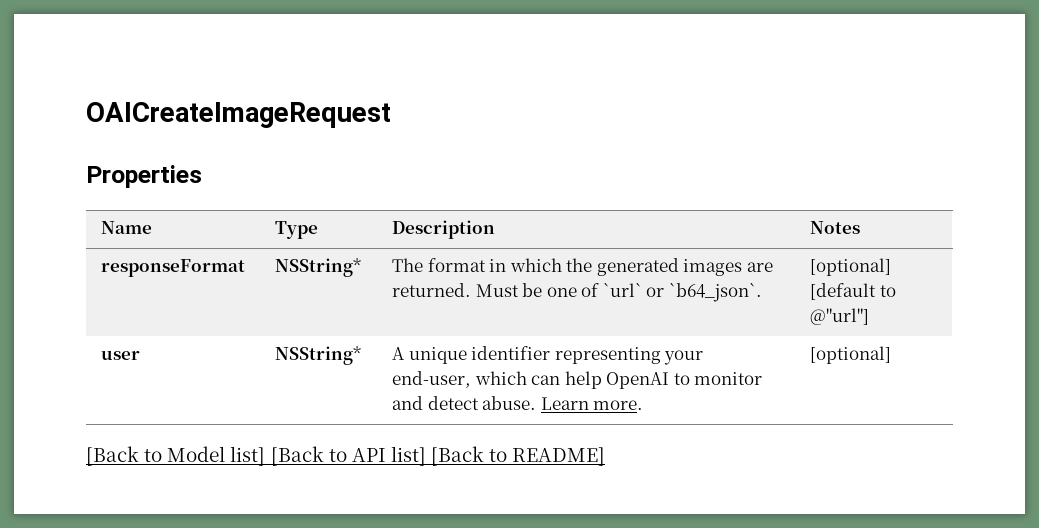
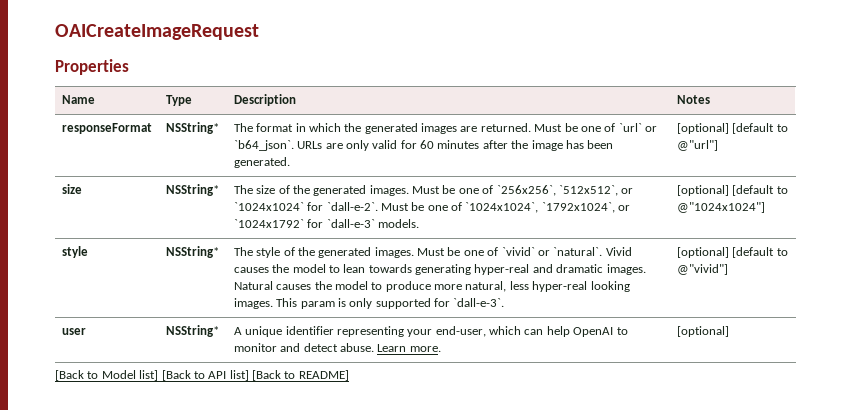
- responseFormat | NSString* | The format in which the generated images are returned. Must be one of `url` or `b64_json`. | [optional] [default to @"url"]
+ responseFormat | NSString* | The format in which the generated images are returned. Must be one of `url` or `b64_json`. URLs are only valid for 60 minutes after the image has been generated. | [optional] [default to @"url"]
+ size | NSString* | The size of the generated images. Must be one of `256x256`, `512x512`, or `1024x1024` for `dall-e-2`. Must be one of `1024x1024`, `1792x1024`, or `1024x1792` for `dall-e-3` models. | [optional] [default to @"1024x1024"]
+ style | NSString* | The style of the generated images. Must be one of `vivid` or `natural`. Vivid causes the model to lean towards generating hyper-real and dramatic images. Natural causes the model to produce more natural, less hyper-real looking images. This param is only supported for `dall-e-3`. | [optional] [default to @"vivid"]

